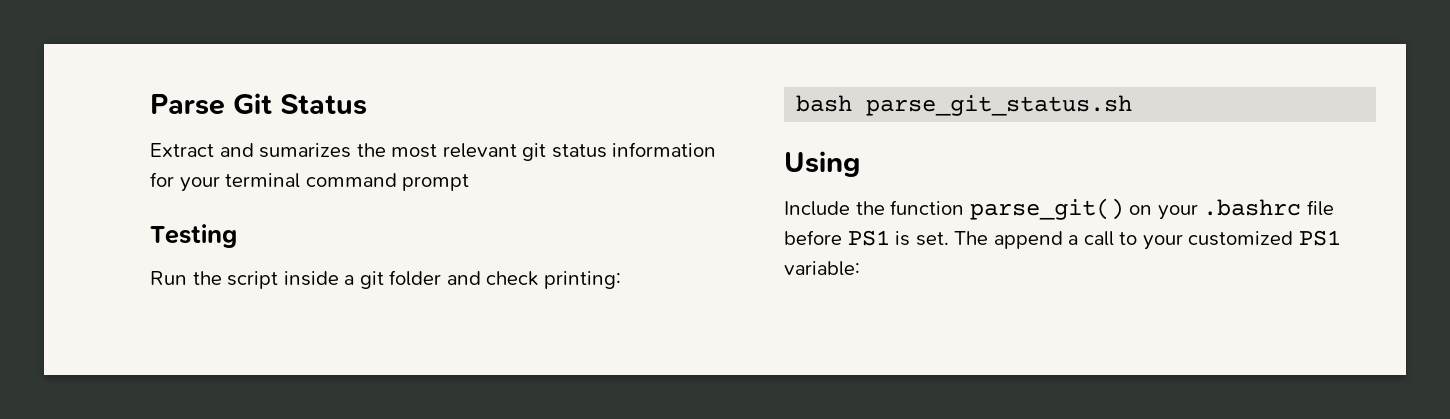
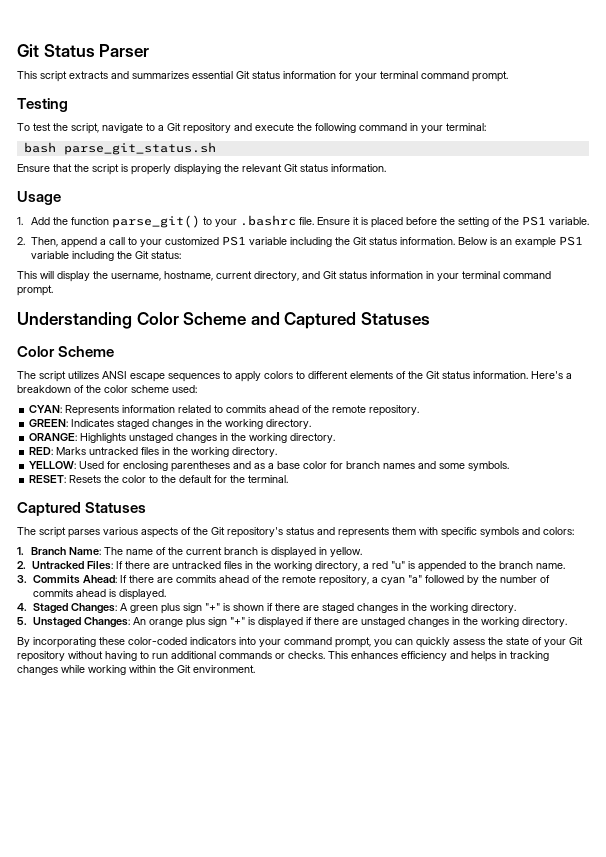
- Parse Git Status
- Extract and sumarizes the most relevant git status information for your terminal command prompt
+ Git Status Parser
+ This script extracts and summarizes essential Git status information for your terminal command prompt.
- Run the script inside a git folder and check printing:
+ To test the script, navigate to a Git repository and execute the following command in your terminal:
  bash parse_git_status.sh
- Using
- Include the function parse_git() on your .bashrc file before PS1 is set. The append a call to your customized PS1 variable:
+ Ensure that the script is properly displaying the relevant Git status information.
+ Usage
+ 1. Add the function parse_git() to your .bashrc file. Ensure it is placed before the setting of the PS1 variable.
+ 2. Then, append a call to your customized PS1 variable including the Git status information. Below is an example PS1 variable including the Git status:
+ This will display the username, hostname, current directory, and Git status information in your terminal command prompt.
+ Understanding Color Scheme and Captured Statuses
+ Color Scheme
+ The script utilizes ANSI escape sequences to apply colors to different elements of the Git status information. Here's a breakdown of the color scheme used:
+ CYAN: Represents information related to commits ahead of the remote repository.
+ GREEN: Indicates staged changes in the working directory.
+ ORANGE: Highlights unstaged changes in the working directory.
+ RED: Marks untracked files in the working directory.
+ YELLOW: Used for enclosing parentheses and as a base color for branch names and some symbols.
+ RESET: Resets the color to the default for the terminal.
+ Captured Statuses
+ The script parses various aspects of the Git repository's status and represents them with specific symbols and colors:
+ 1. Branch Name: The name of the current branch is displayed in yellow.
+ 2. Untracked Files: If there are untracked files in the working directory, a red "u" is appended to the branch name.
+ 3. Commits Ahead: If there are commits ahead of the remote repository, a cyan "a" followed by the number of commits ahead is displayed.
+ 4. Staged Changes: A green plus sign "+" is shown if there are staged changes in the working directory.
+ 5. Unstaged Changes: An orange plus sign "+" is displayed if there are unstaged changes in the working directory.
+ By incorporating these color-coded indicators into your command prompt, you can quickly assess the state of your Git repository without having to run additional commands or checks. This enhances efficiency and helps in tracking changes while working within the Git environment.

